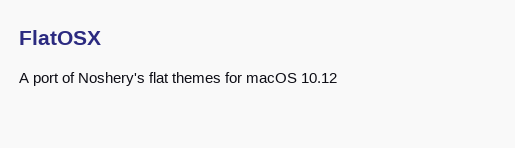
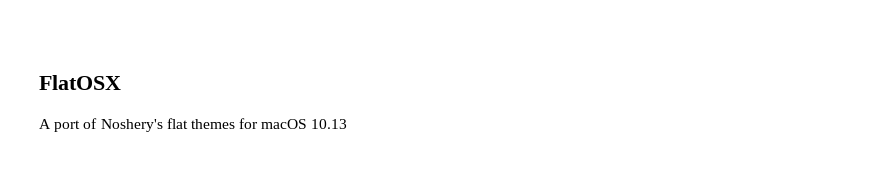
- A port of Noshery's flat themes for macOS 10.12
+ A port of Noshery's flat themes for macOS 10.13

